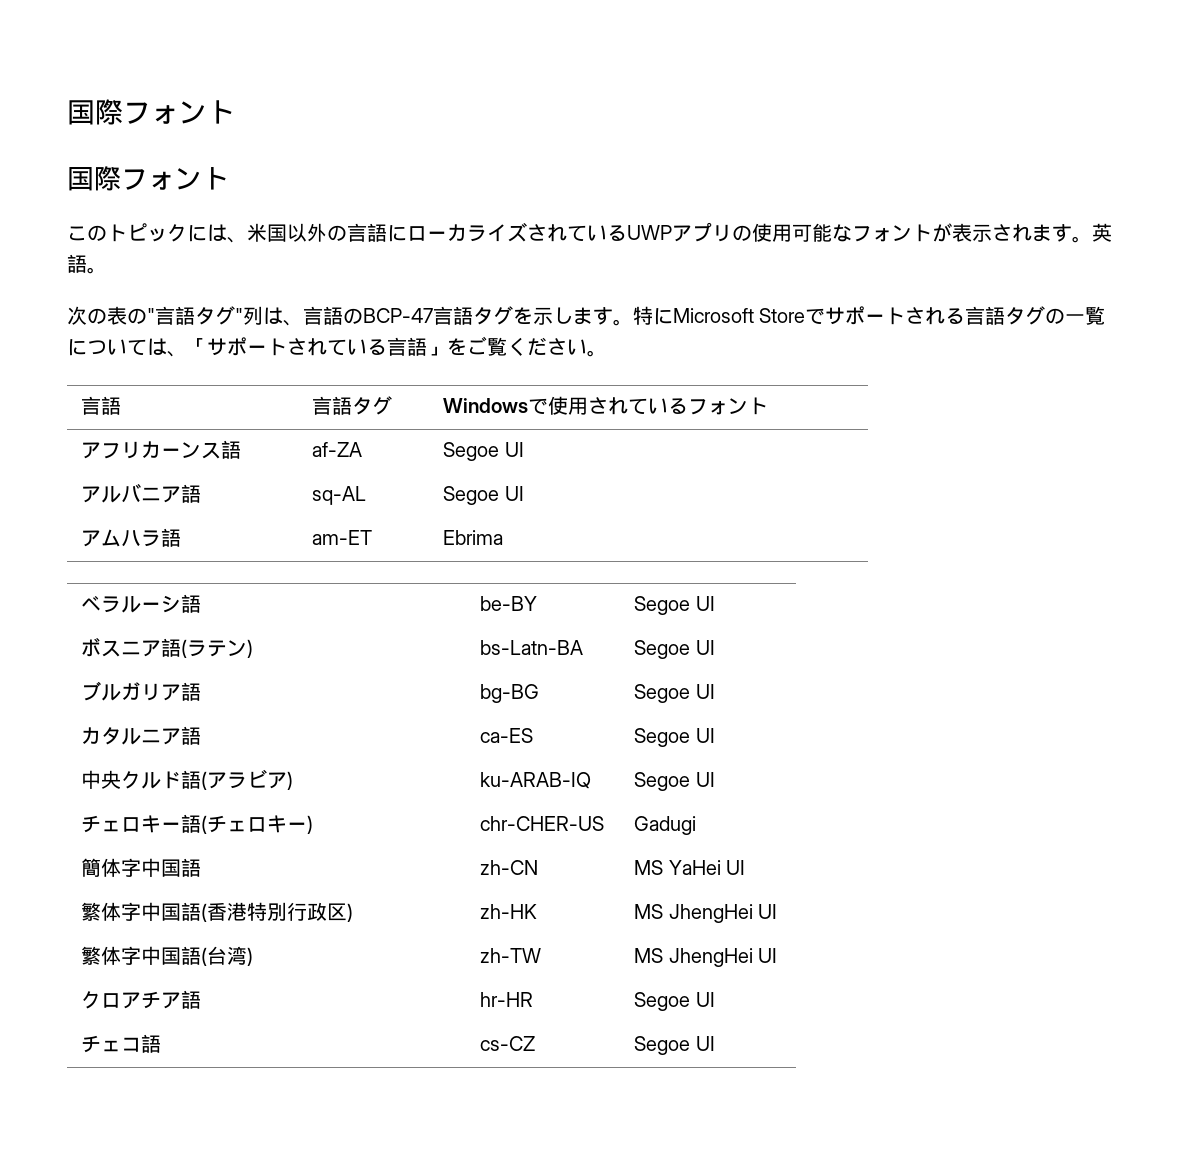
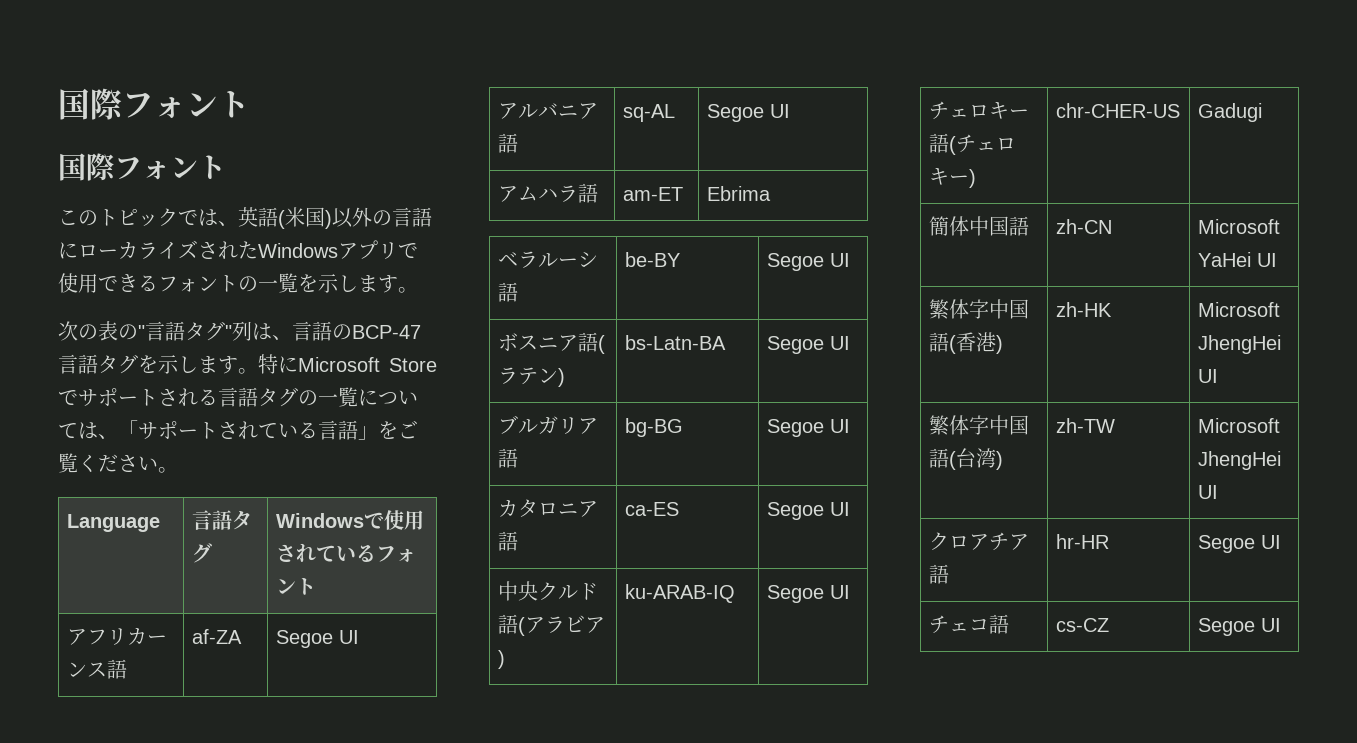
- このトピックには、米国以外の言語にローカライズされているUWPアプリの使用可能なフォントが表示されます。英語。
+ このトピックでは、英語(米国)以外の言語にローカライズされたWindowsアプリで使用できるフォントの一覧を示します。
- 言語 | 言語タグ | Windowsで使用されているフォント
+ Language | 言語タグ | Windowsで使用されているフォント
- カタルニア語 | ca-ES | Segoe UI
+ カタロニア語 | ca-ES | Segoe UI
- 簡体字中国語 | zh-CN | MS YaHei UI
+ 簡体中国語 | zh-CN | Microsoft YaHei UI
- 繁体字中国語(香港特別行政区) | zh-HK | MS JhengHei UI
+ 繁体字中国語(香港) | zh-HK | Microsoft JhengHei UI
- 繁体字中国語(台湾) | zh-TW | MS JhengHei UI
+ 繁体字中国語(台湾) | zh-TW | Microsoft JhengHei UI

